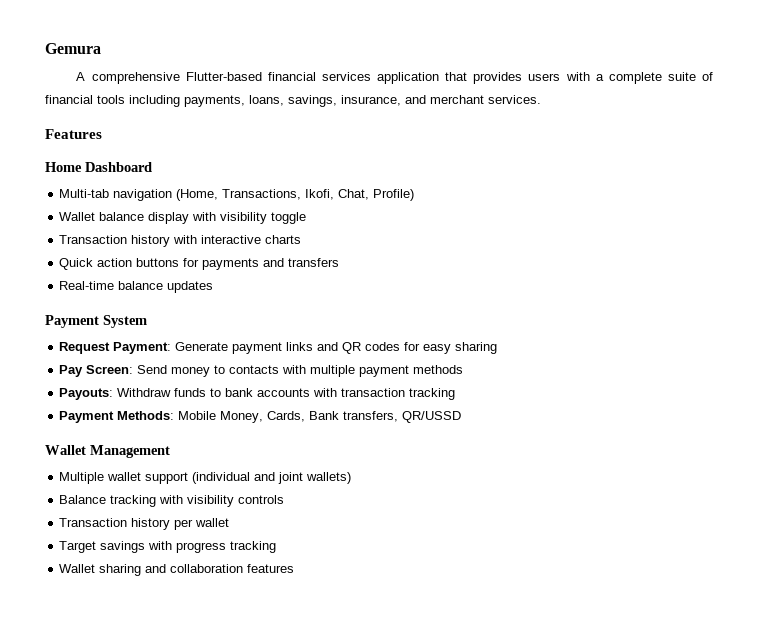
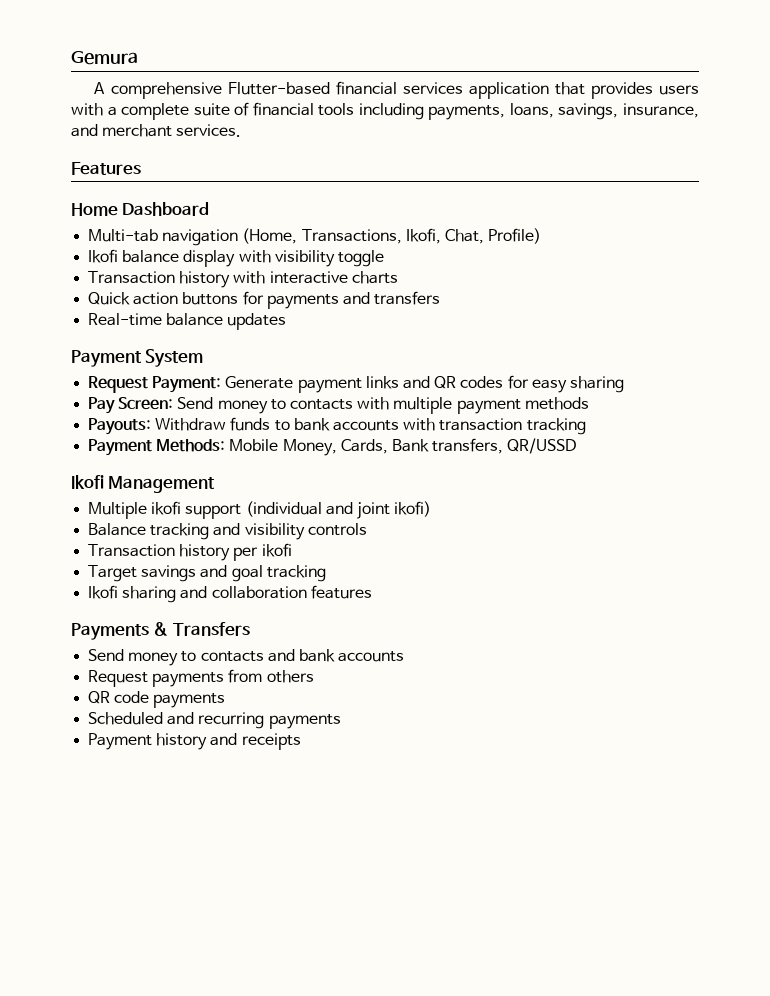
- Wallet balance display with visibility toggle
+ Ikofi balance display with visibility toggle
- Wallet Management
+ Ikofi Management
- Multiple wallet support (individual and joint wallets)
+ Multiple ikofi support (individual and joint ikofi)
- Balance tracking with visibility controls
+ Balance tracking and visibility controls
- Transaction history per wallet
+ Transaction history per ikofi
- Target savings with progress tracking
- Wallet sharing and collaboration features
+ Target savings and goal tracking
+ Ikofi sharing and collaboration features
+ Payments & Transfers
+ Send money to contacts and bank accounts
+ Request payments from others
+ QR code payments
+ Scheduled and recurring payments
+ Payment history and receipts

